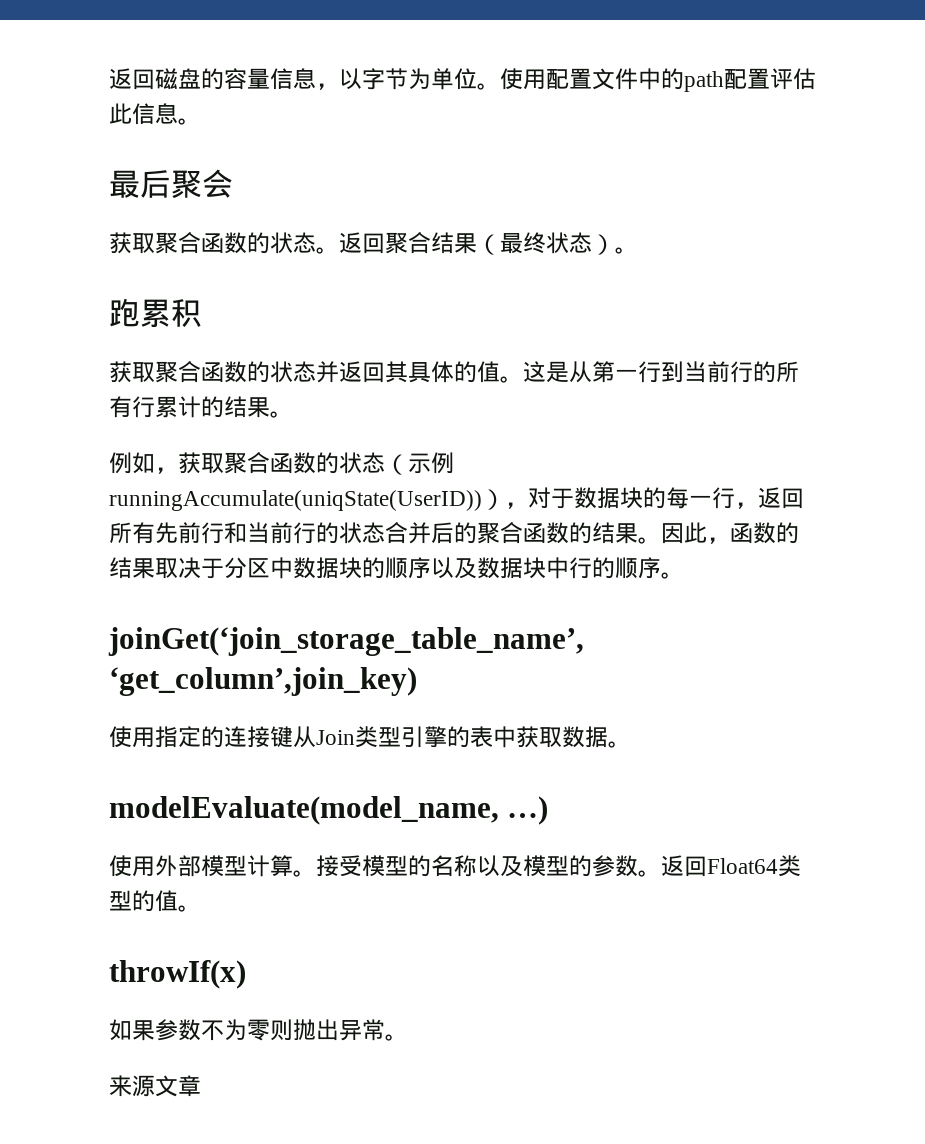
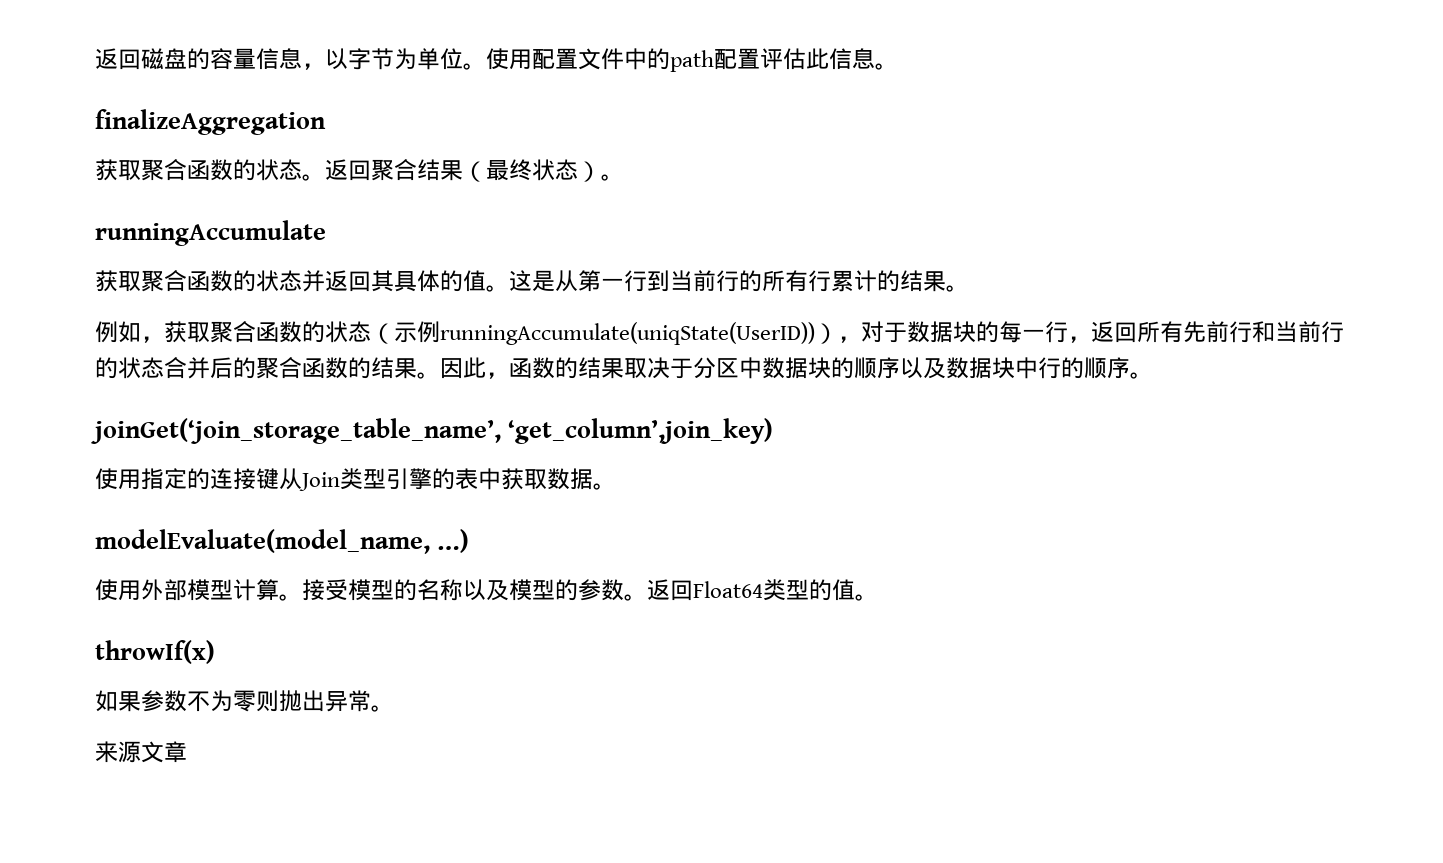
- 最后聚会
+ finalizeAggregation
- 跑累积
+ runningAccumulate

